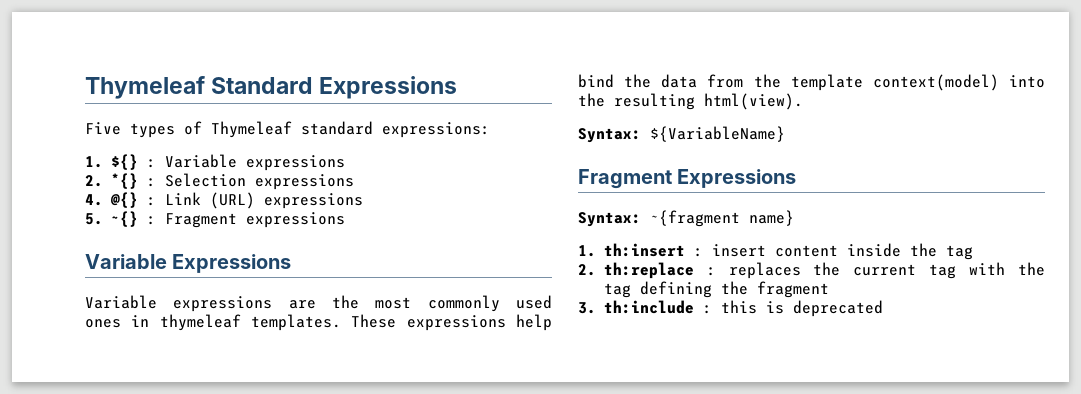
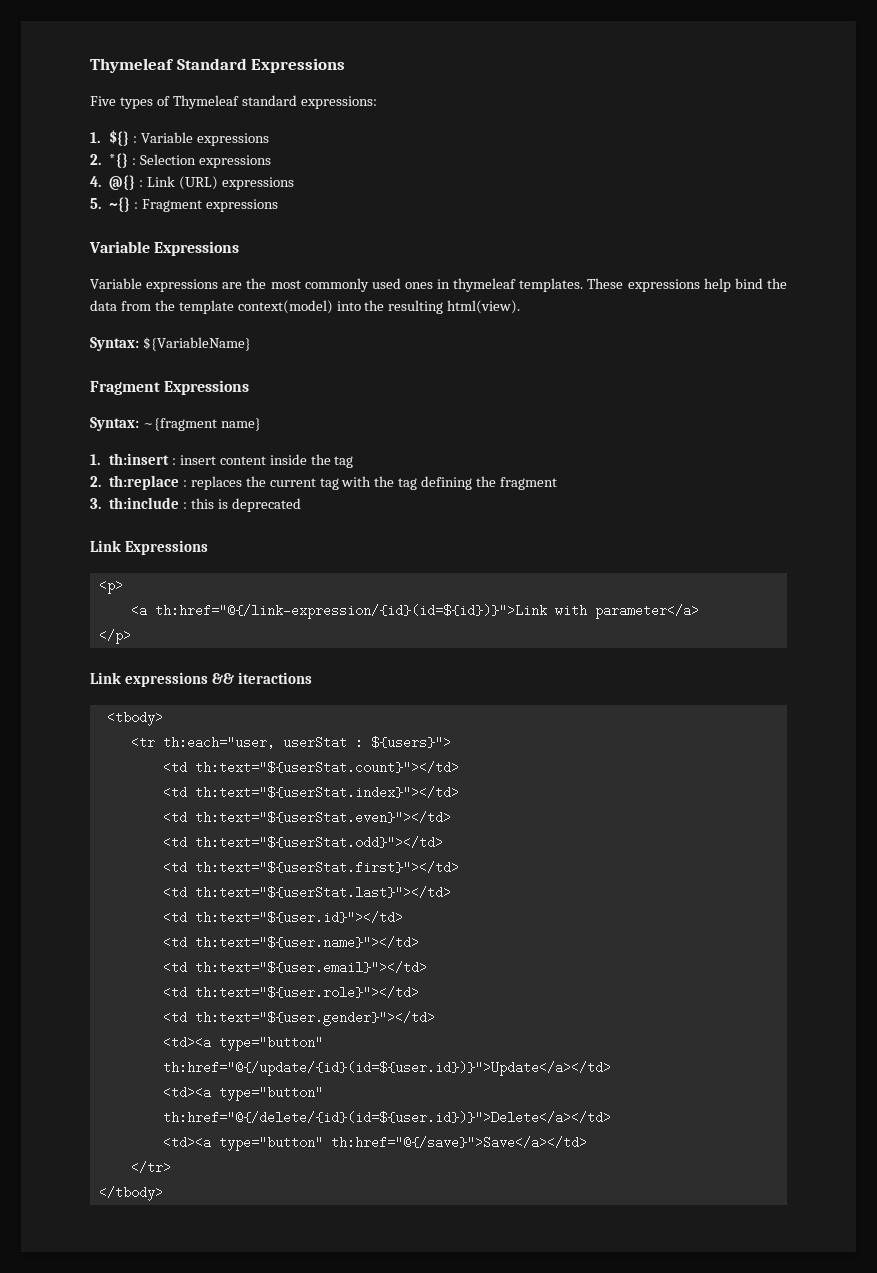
+ Link Expressions
+ <p>
+ <a th:href="@{/link-expression/{id}(id=${id})}">Link with parameter</a>
+ </p>
+ Link expressions && iteractions
+ <tbody>
+ <tr th:each="user, userStat : ${users}">
+ <td th:text="${userStat.count}"></td>
+ <td th:text="${userStat.index}"></td>
+ <td th:text="${userStat.even}"></td>
+ <td th:text="${userStat.odd}"></td>
+ <td th:text="${userStat.first}"></td>
+ <td th:text="${userStat.last}"></td>
+ <td th:text="${user.id}"></td>
+ <td th:text="${user.name}"></td>
+ <td th:text="${user.email}"></td>
+ <td th:text="${user.role}"></td>
+ <td th:text="${user.gender}"></td>
+ <td><a type="button" th:href="@{/update/{id}(id=${user.id})}">Update</a></td>
+ <td><a type="button" th:href="@{/delete/{id}(id=${user.id})}">Delete</a></td>
+ <td><a type="button" th:href="@{/save}">Save</a></td>
+ </tr>
+ </tbody>

